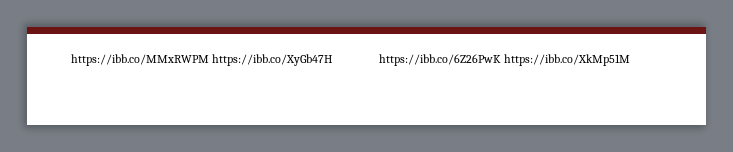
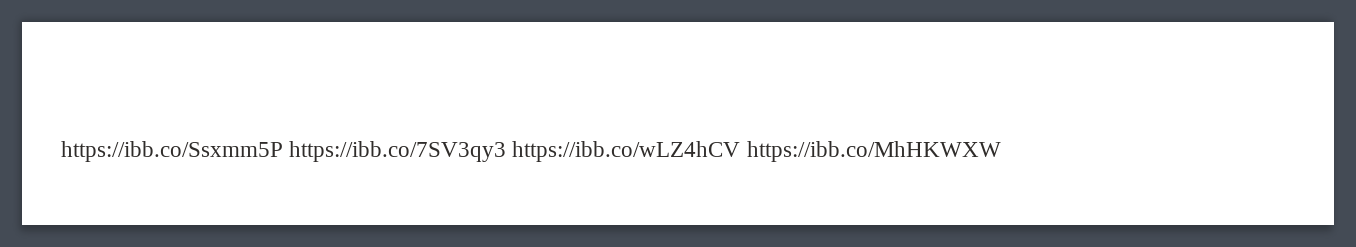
- https://ibb.co/MMxRWPM https://ibb.co/XyGb47H https://ibb.co/6Z26PwK https://ibb.co/XkMp51M
+ https://ibb.co/Ssxmm5P https://ibb.co/7SV3qy3 https://ibb.co/wLZ4hCV https://ibb.co/MhHKWXW

